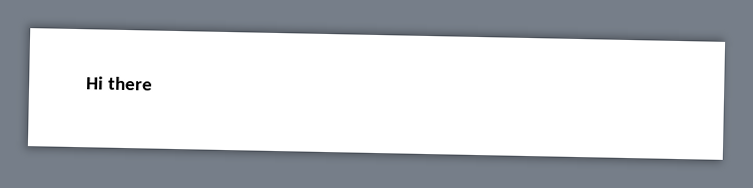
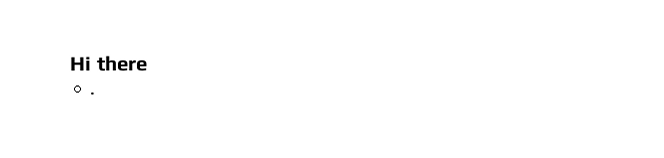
+ .

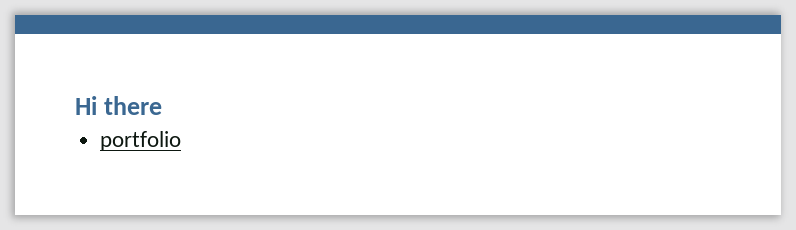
- .
+ portfolio

